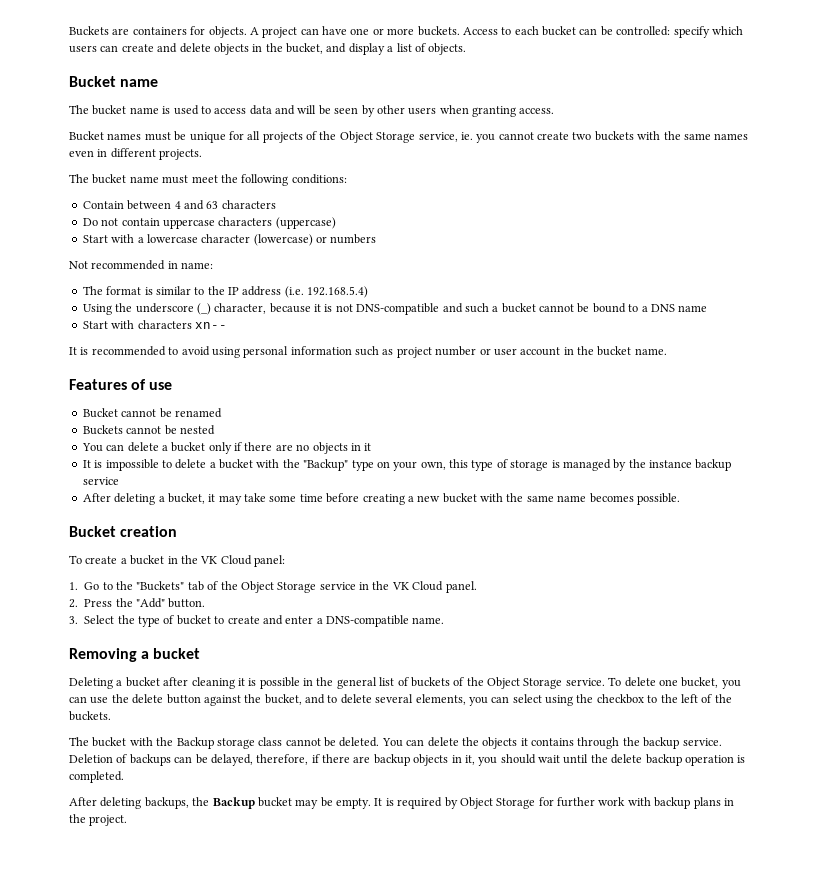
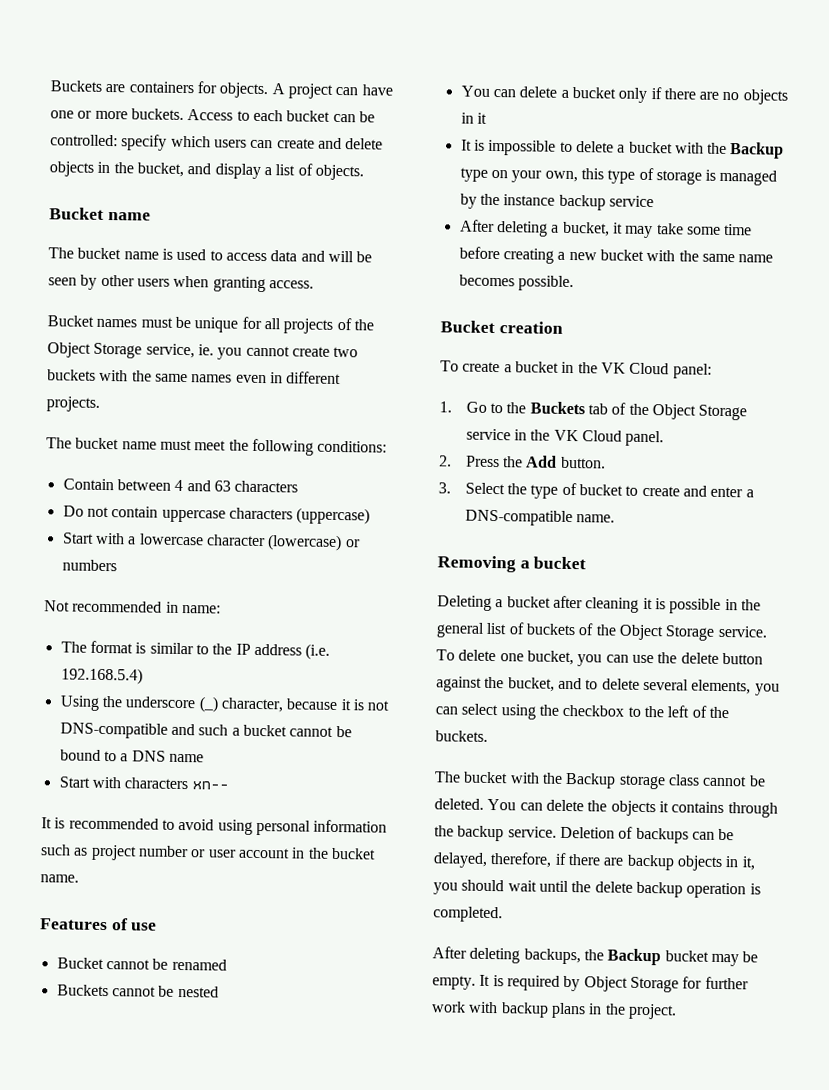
- It is impossible to delete a bucket with the "Backup" type on your own, this type of storage is managed by the instance backup service
+ It is impossible to delete a bucket with the Backup type on your own, this type of storage is managed by the instance backup service
- 1. Go to the "Buckets" tab of the Object Storage service in the VK Cloud panel.
+ 1. Go to the Buckets tab of the Object Storage service in the VK Cloud panel.
- 2. Press the "Add" button.
+ 2. Press the Add button.

